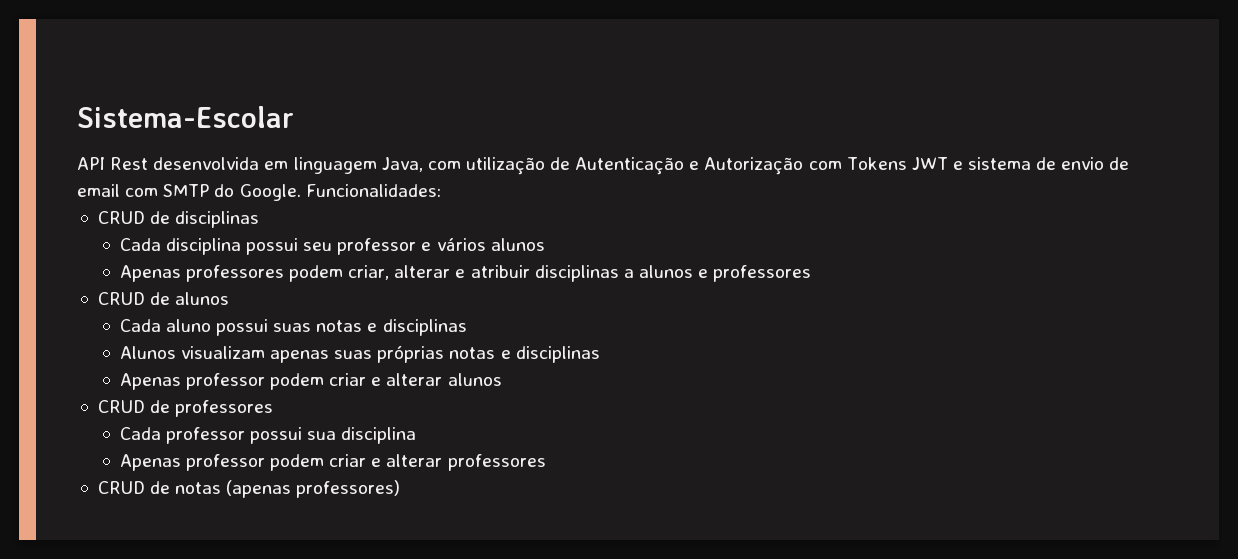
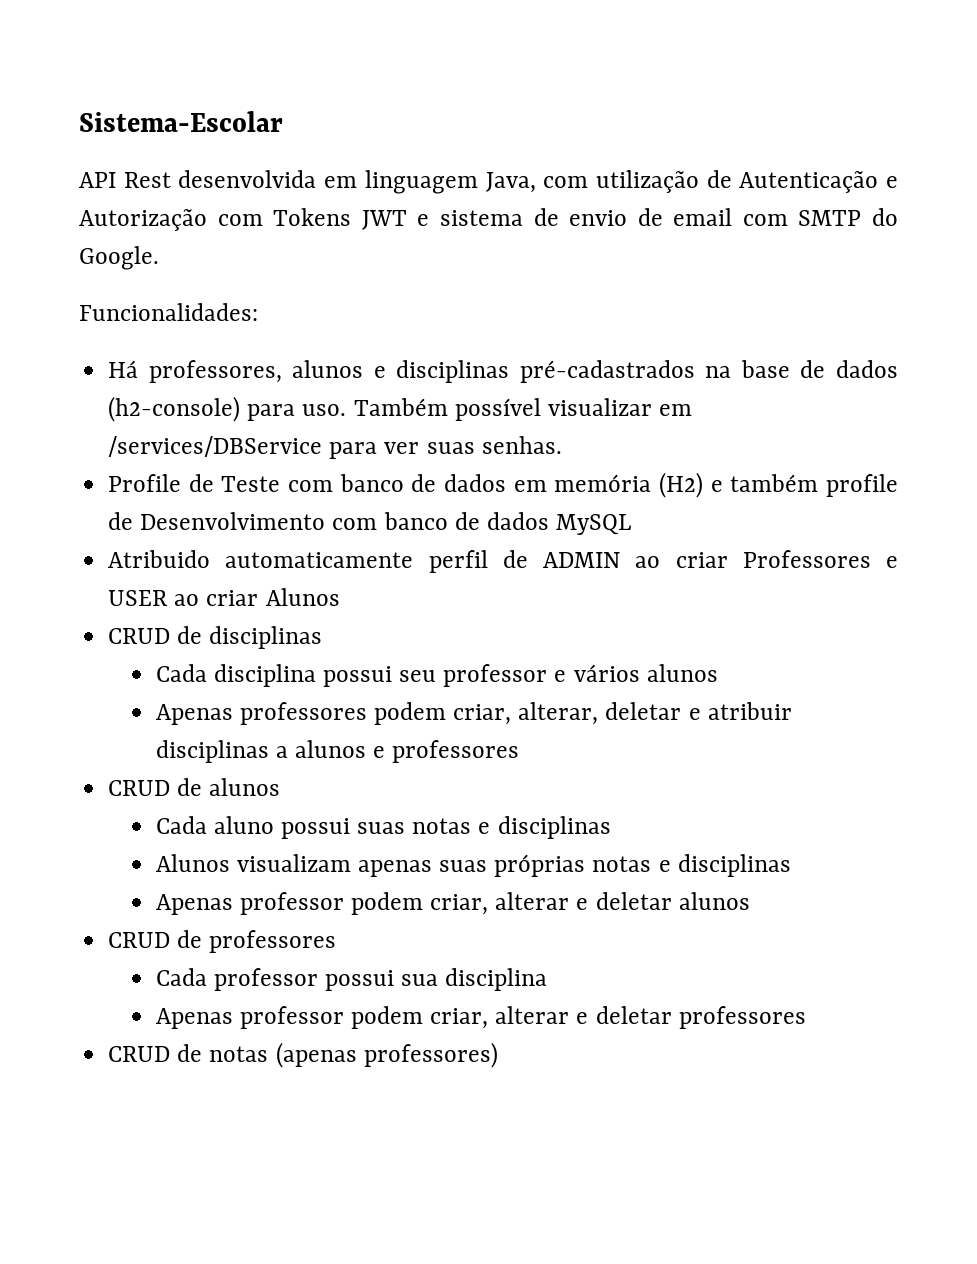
- API Rest desenvolvida em linguagem Java, com utilização de Autenticação e Autorização com Tokens JWT e sistema de envio de email com SMTP do Google. Funcionalidades:
+ API Rest desenvolvida em linguagem Java, com utilização de Autenticação e Autorização com Tokens JWT e sistema de envio de email com SMTP do Google.
+ Funcionalidades:
+ Há professores, alunos e disciplinas pré-cadastrados na base de dados (h2-console) para uso. Também possível visualizar em /services/DBService para ver suas senhas.
+ Profile de Teste com banco de dados em memória (H2) e também profile de Desenvolvimento com banco de dados MySQL
+ Atribuido automaticamente perfil de ADMIN ao criar Professores e USER ao criar Alunos
- Apenas professores podem criar, alterar e atribuir disciplinas a alunos e professores
+ Apenas professores podem criar, alterar, deletar e atribuir disciplinas a alunos e professores
- Apenas professor podem criar e alterar alunos
+ Apenas professor podem criar, alterar e deletar alunos
- Apenas professor podem criar e alterar professores
+ Apenas professor podem criar, alterar e deletar professores

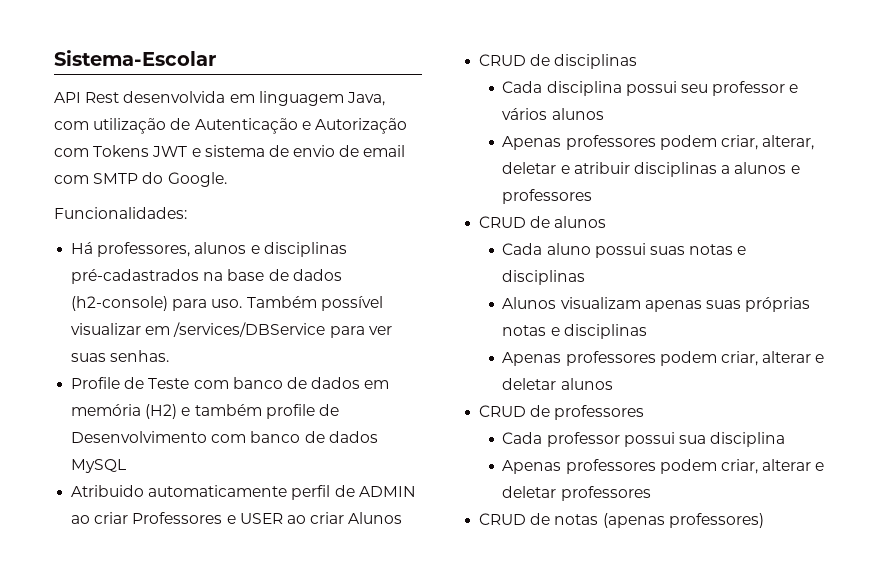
- Apenas professor podem criar, alterar e deletar alunos
+ Apenas professores podem criar, alterar e deletar alunos
- Apenas professor podem criar, alterar e deletar professores
+ Apenas professores podem criar, alterar e deletar professores

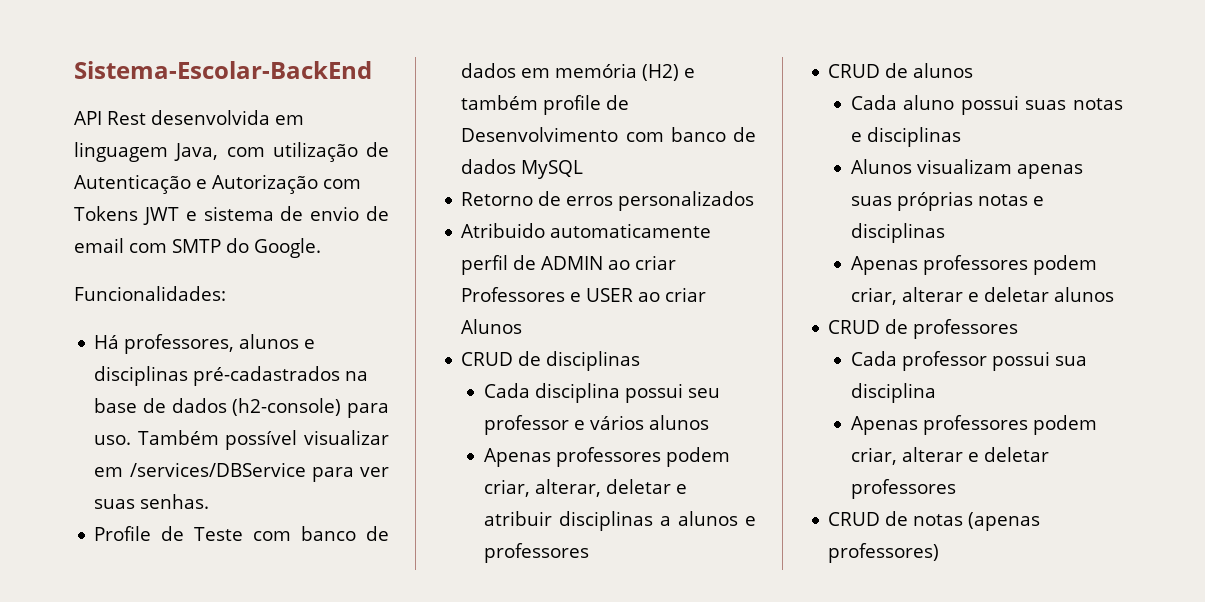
- Sistema-Escolar
+ Sistema-Escolar-BackEnd
+ Retorno de erros personalizados

